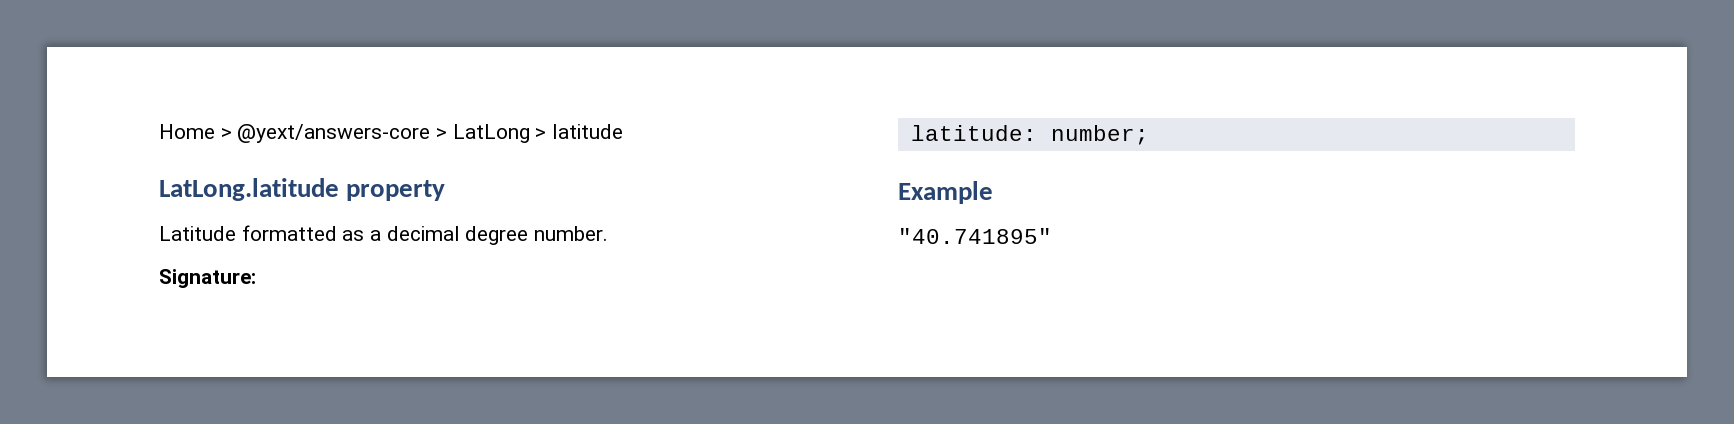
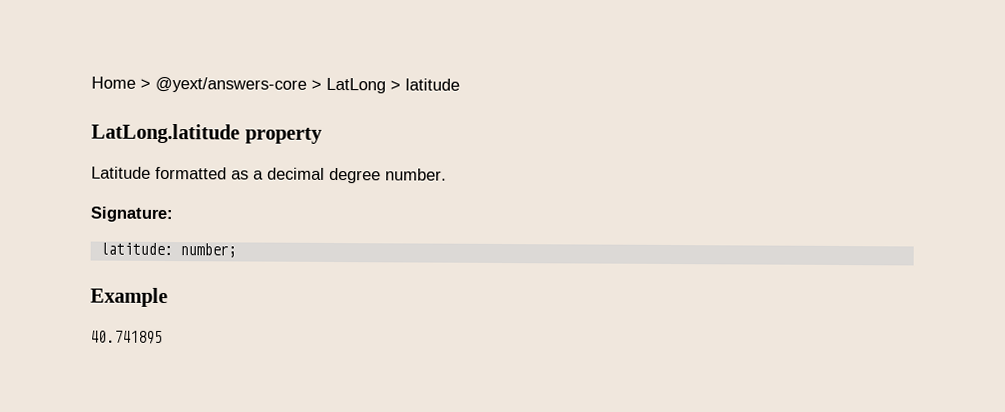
- "40.741895"
+ 40.741895

